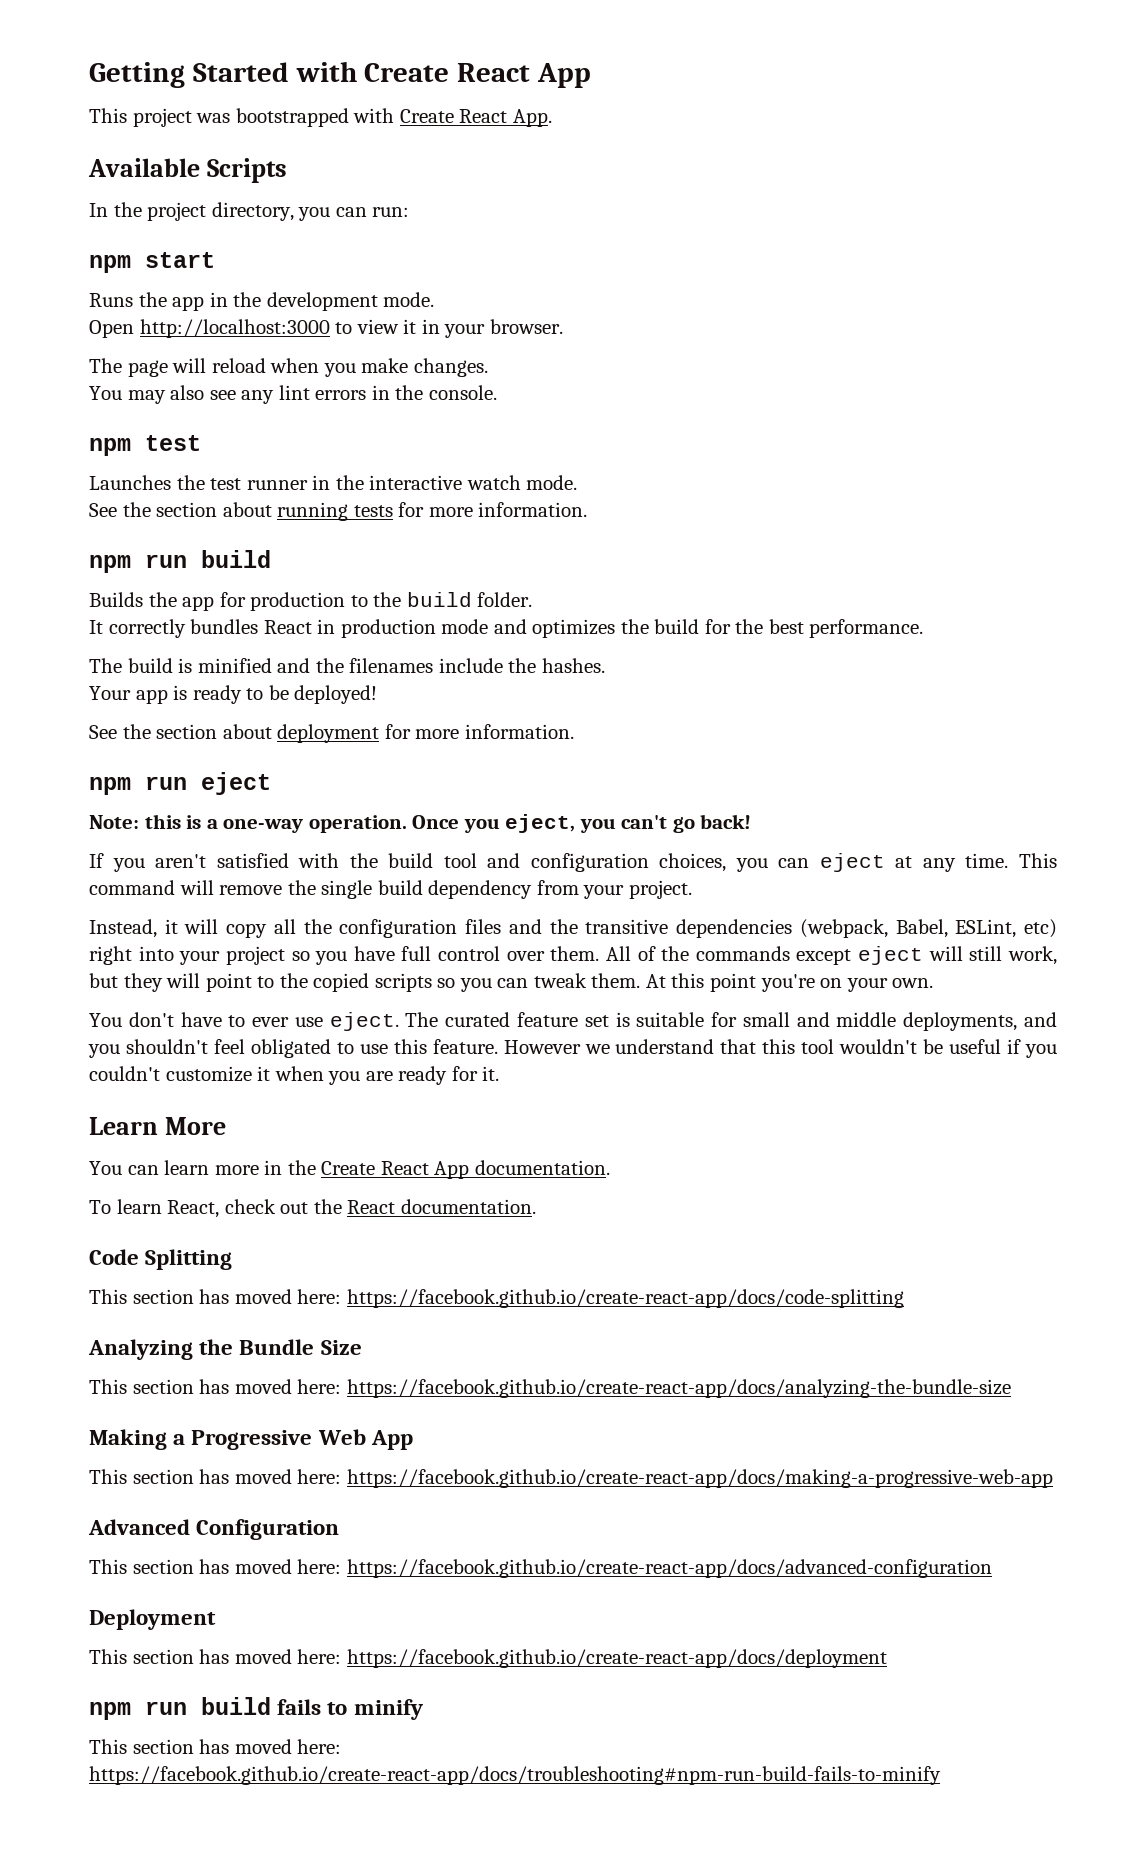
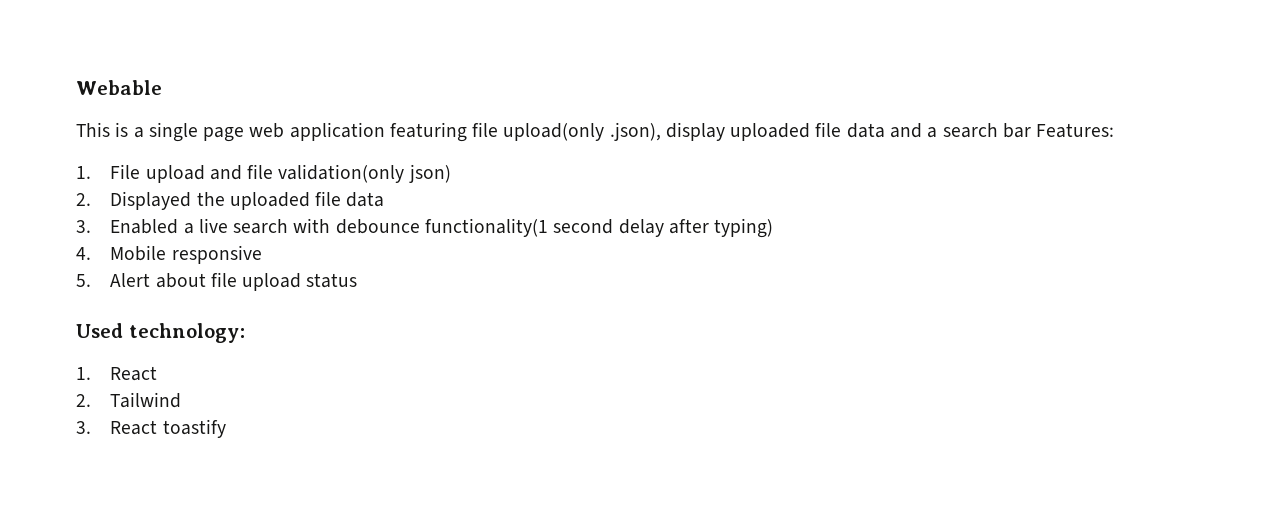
- Getting Started with Create React App
- This project was bootstrapped with Create React App.
- Available Scripts
- In the project directory, you can run:
- npm start
- Runs the app in the development mode.
- Open http://localhost:3000 to view it in your browser.
- The page will reload when you make changes.
- You may also see any lint errors in the console.
- npm test
- Launches the test runner in the interactive watch mode.
- See the section about running tests for more information.
- npm run build
- Builds the app for production to the build folder.
- It correctly bundles React in production mode and optimizes the build for the best performance.
- The build is minified and the filenames include the hashes.
- Your app is ready to be deployed!
- See the section about deployment for more information.
- npm run eject
- Note: this is a one-way operation. Once you eject, you can't go back!
- If you aren't satisfied with the build tool and configuration choices, you can eject at any time. This command will remove the single build dependency from your project.
- Instead, it will copy all the configuration files and the transitive dependencies (webpack, Babel, ESLint, etc) right into your project so you have full control over them. All of the commands except eject will still work, but they will point to the copied scripts so you can tweak them. At this point you're on your own.
- You don't have to ever use eject. The curated feature set is suitable for small and middle deployments, and you shouldn't feel obligated to use this feature. However we understand that this tool wouldn't be useful if you couldn't customize it when you are ready for it.
- Learn More
- You can learn more in the Create React App documentation.
- To learn React, check out the React documentation.
- Code Splitting
- This section has moved here: https://facebook.github.io/create-react-app/docs/code-splitting
- Analyzing the Bundle Size
- This section has moved here: https://facebook.github.io/create-react-app/docs/analyzing-the-bundle-size
- Making a Progressive Web App
- This section has moved here: https://facebook.github.io/create-react-app/docs/making-a-progressive-web-app
- Advanced Configuration
- This section has moved here: https://facebook.github.io/create-react-app/docs/advanced-configuration
- Deployment
- This section has moved here: https://facebook.github.io/create-react-app/docs/deployment
- npm run build fails to minify
- This section has moved here: https://facebook.github.io/create-react-app/docs/troubleshooting#npm-run-build-fails-to-minify
+ Webable
+ This is a single page web application featuring file upload(only .json), display uploaded file data and a search bar Features:
+ 1. File upload and file validation(only json)
+ 2. Displayed the uploaded file data
+ 3. Enabled a live search with debounce functionality(1 second delay after typing)
+ 4. Mobile responsive
+ 5. Alert about file upload status
+ Used technology:
+ 1. React
+ 2. Tailwind
+ 3. React toastify

